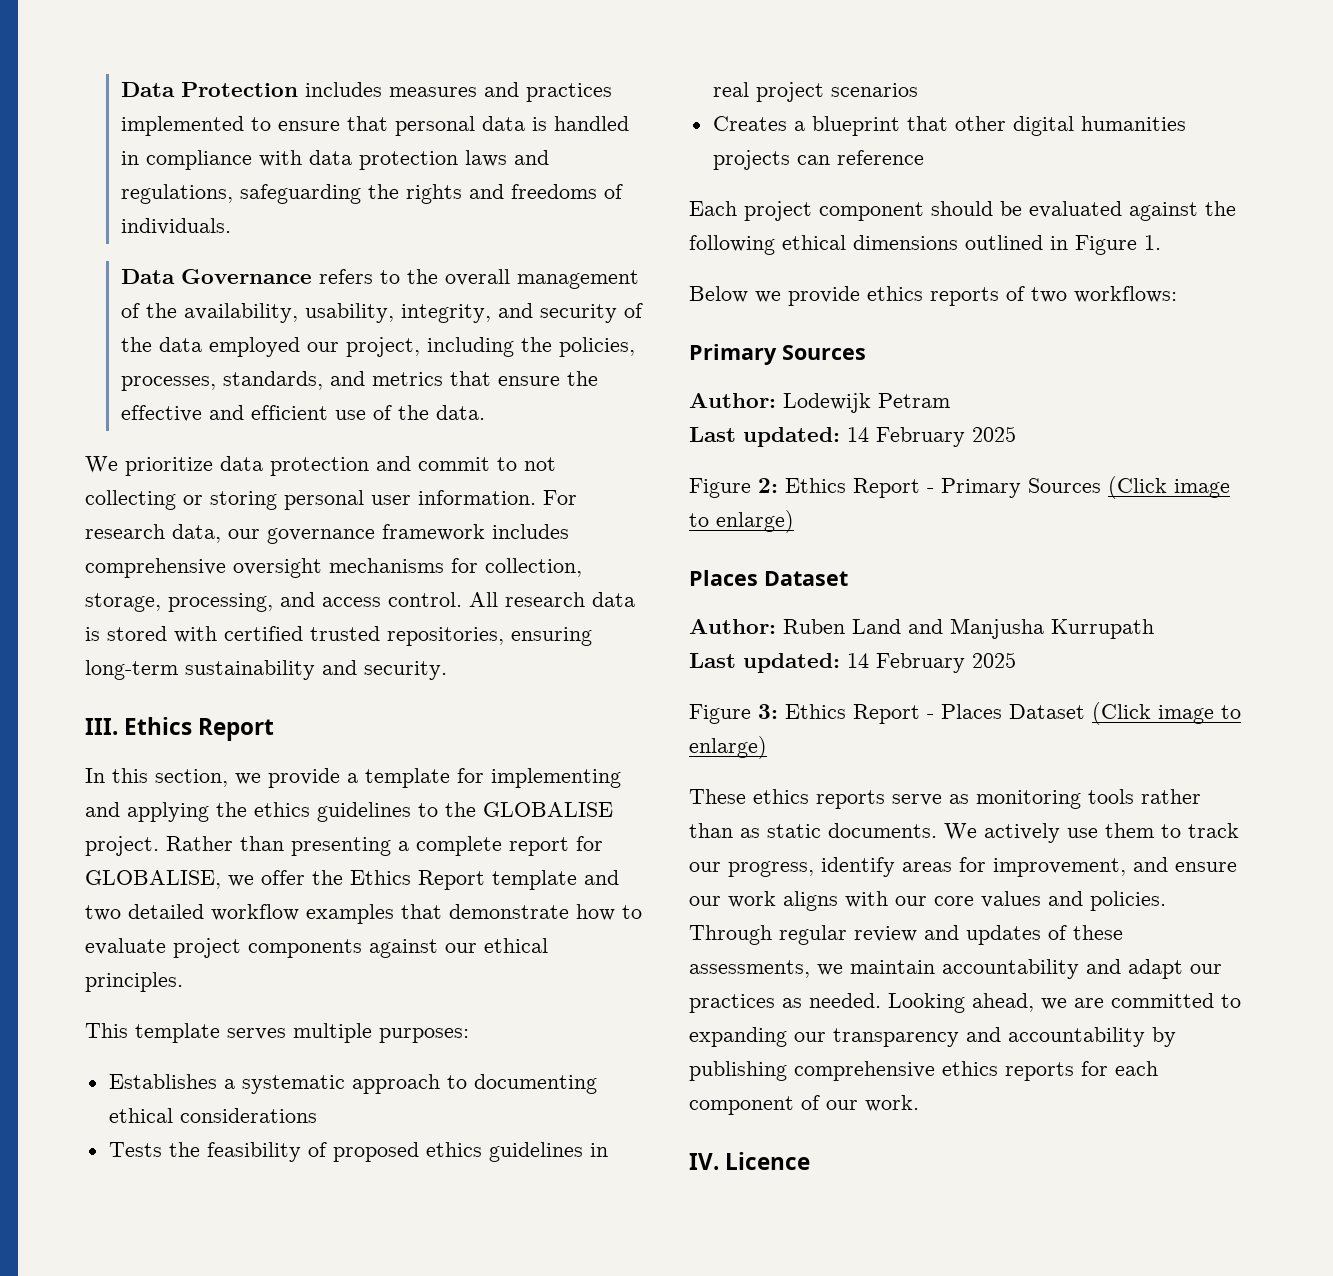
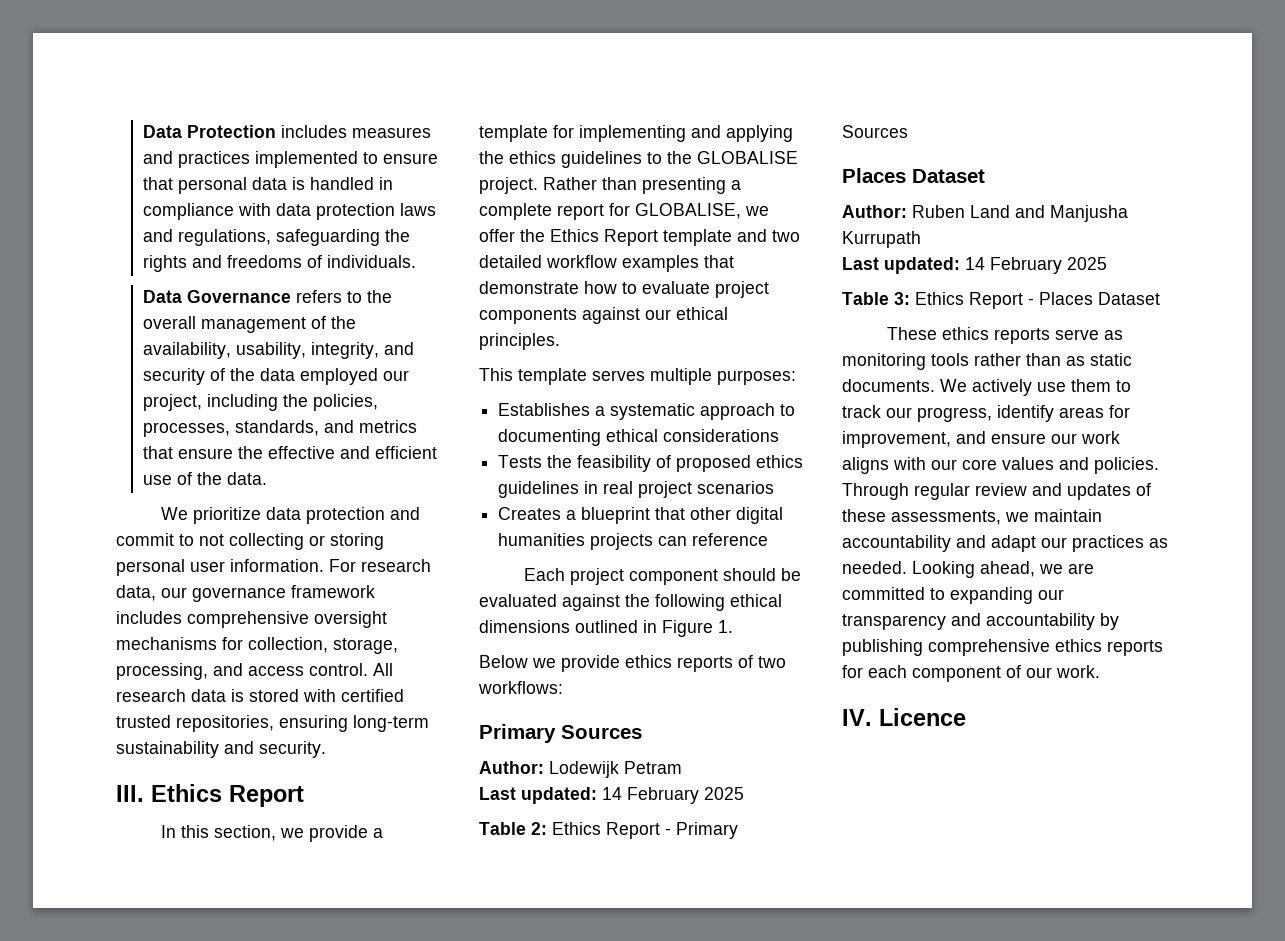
- Figure 2: Ethics Report - Primary Sources (Click image to enlarge)
+ Table 2: Ethics Report - Primary Sources
- Figure 3: Ethics Report - Places Dataset (Click image to enlarge)
+ Table 3: Ethics Report - Places Dataset

